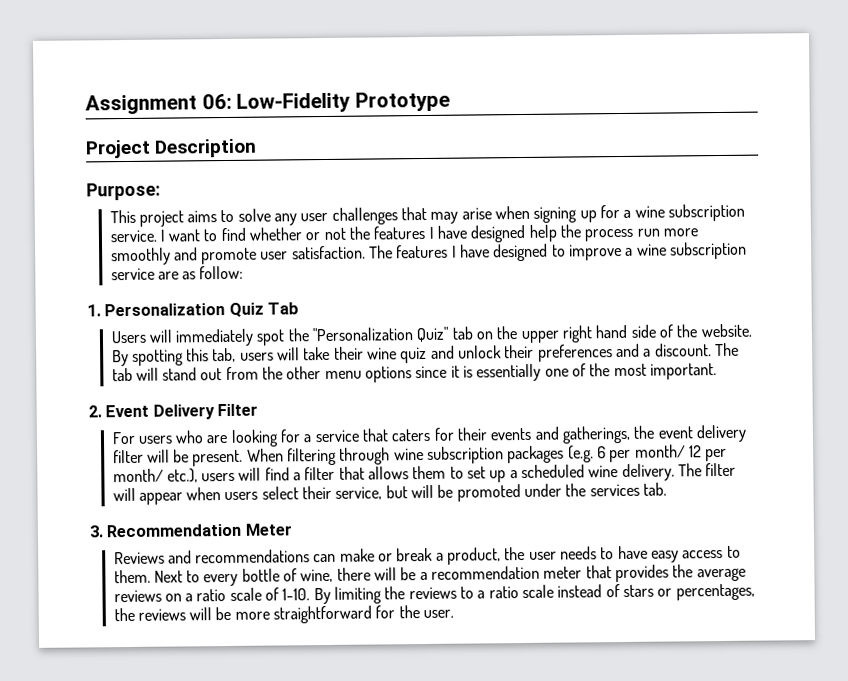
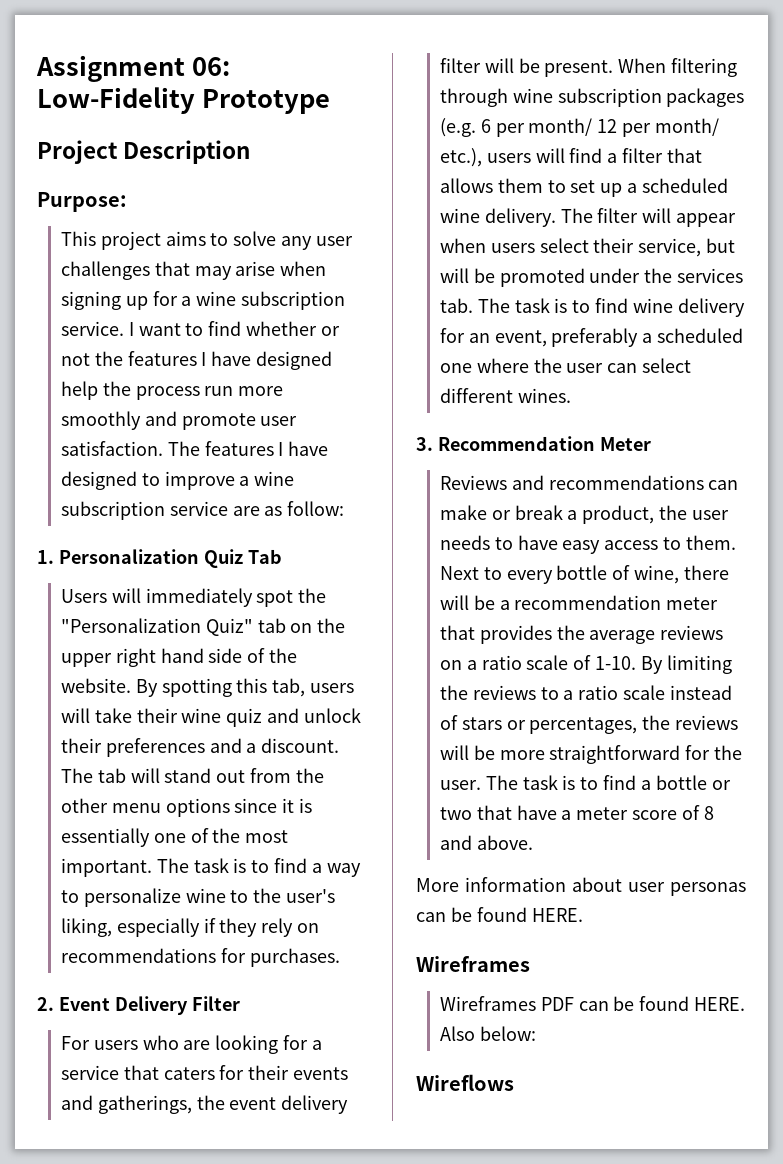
+ The task is to find a way to personalize wine to the user's liking, especially if they rely on recommendations for purchases.
- The filter will appear when users select their service, but will be promoted under the services tab.
+ The filter will appear when users select their service, but will be promoted under the services tab. The task is to find wine delivery for an event, preferably a scheduled one where the user can select different wines.
+ The task is to find a bottle or two that have a meter score of 8 and above.
+ More information about user personas can be found HERE.
+ Wireframes
+ Wireframes PDF can be found HERE. Also below:
+ Wireflows

